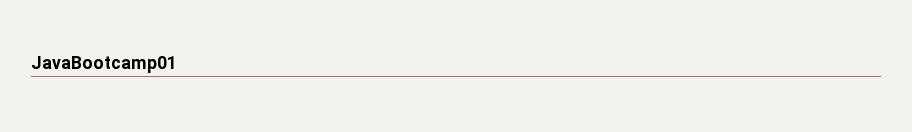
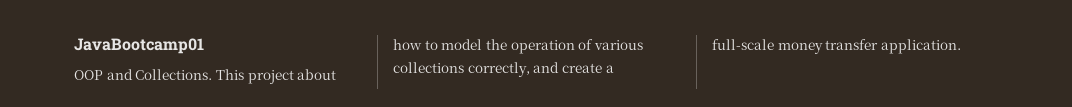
+ OOP and Collections. This project about how to model the operation of various collections correctly, and create a full-scale money transfer application.

